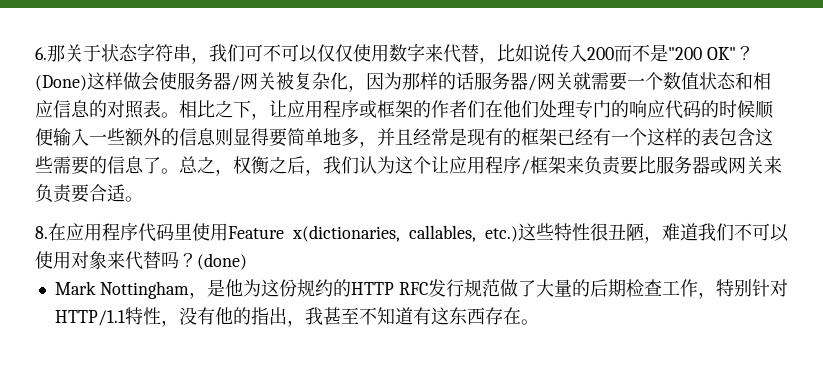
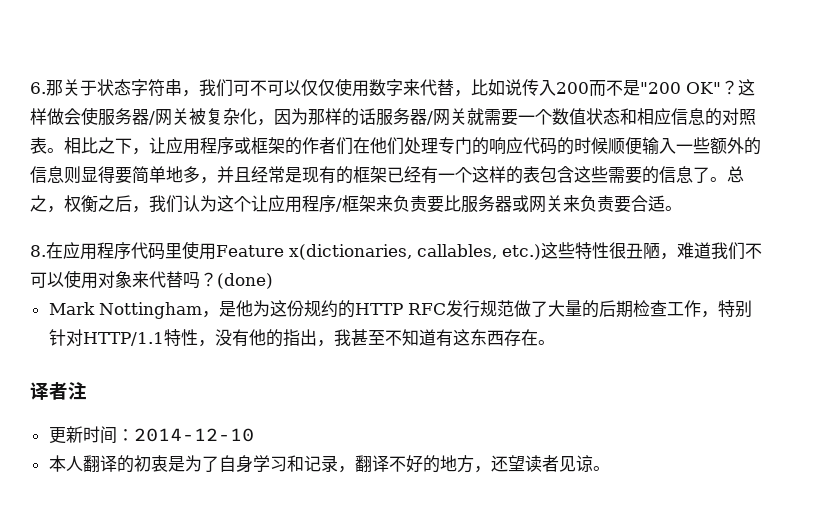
- (Done)这样做会使服务器/网关被复杂化，因为那样的话服务器/网关就需要一个数值状态和相应信息的对照表。
+ 这样做会使服务器/网关被复杂化，因为那样的话服务器/网关就需要一个数值状态和相应信息的对照表。
+ 译者注
+ 更新时间：2014-12-10
+ 本人翻译的初衷是为了自身学习和记录，翻译不好的地方，还望读者见谅。

